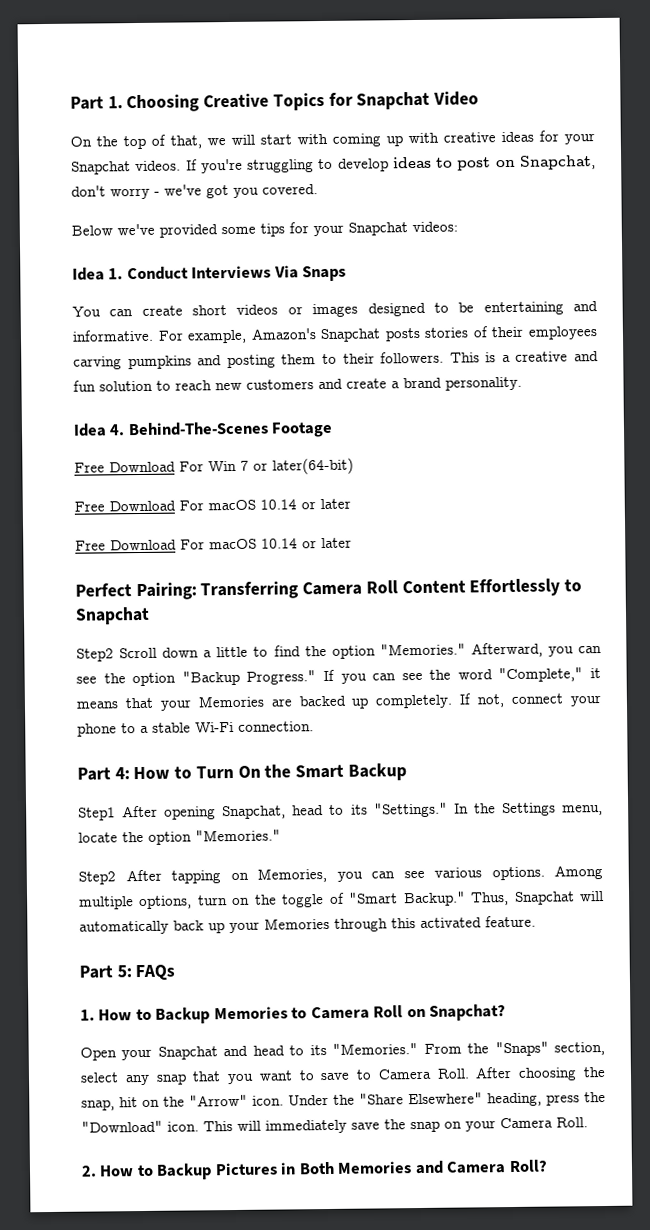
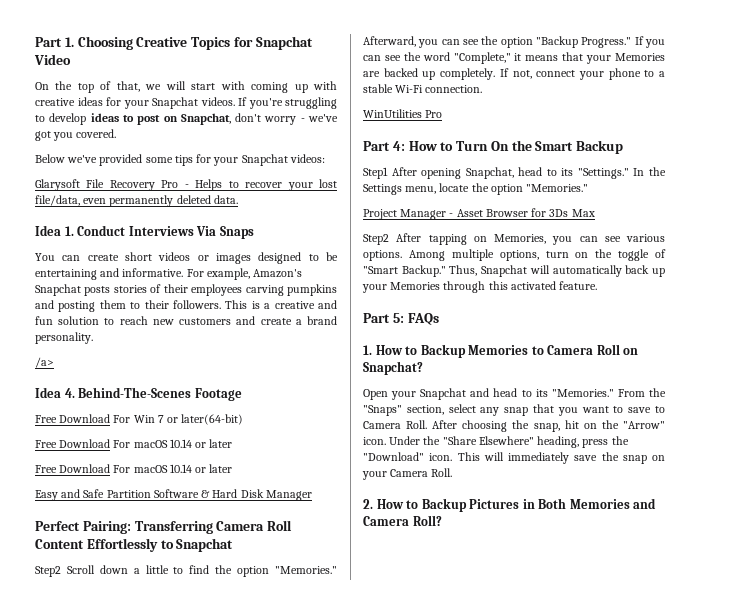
+ Glarysoft File Recovery Pro - Helps to recover your lost file/data, even permanently deleted data.
+ /a>
+ Easy and Safe Partition Software & Hard Disk Manager
+ WinUtilities Pro
+ Project Manager - Asset Browser for 3Ds Max

